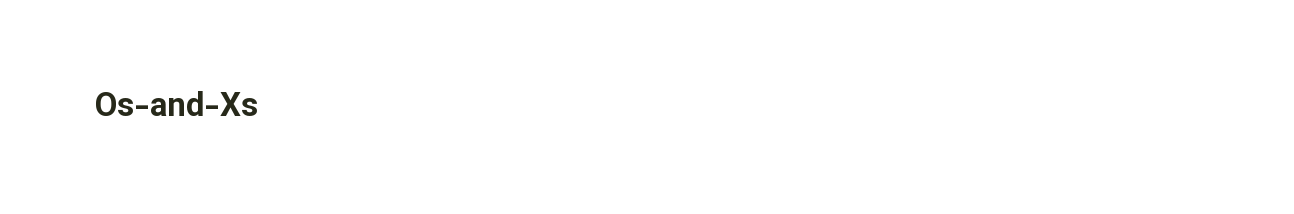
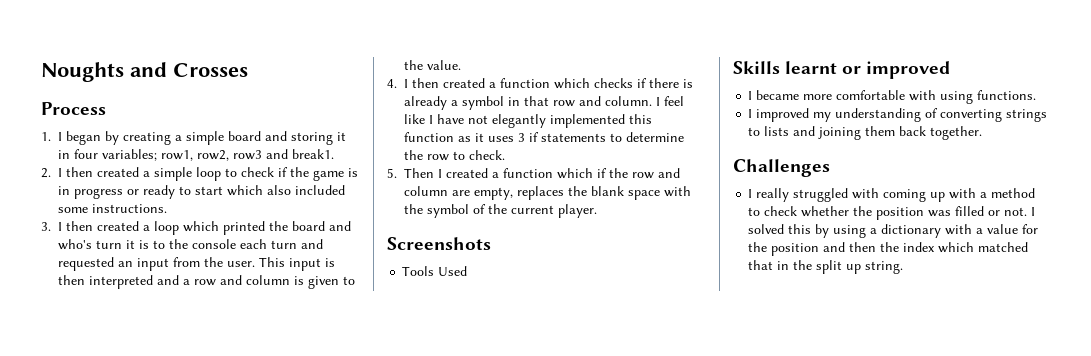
- Os-and-Xs
+ Noughts and Crosses
+ Process
+ 1. I began by creating a simple board and storing it in four variables; row1, row2, row3 and break1.
+ 2. I then created a simple loop to check if the game is in progress or ready to start which also included some instructions.
+ 3. I then created a loop which printed the board and who's turn it is to the console each turn and requested an input from the user. This input is then interpreted and a row and column is given to the value.
+ 4. I then created a function which checks if there is already a symbol in that row and column. I feel like I have not elegantly implemented this function as it uses 3 if statements to determine the row to check.
+ 5. Then I created a function which if the row and column are empty, replaces the blank space with the symbol of the current player.
+ Screenshots
+ Tools Used
+ Skills learnt or improved
+ I became more comfortable with using functions.
+ I improved my understanding of converting strings to lists and joining them back together.
+ Challenges
+ I really struggled with coming up with a method to check whether the position was filled or not. I solved this by using a dictionary with a value for the position and then the index which matched that in the split up string.

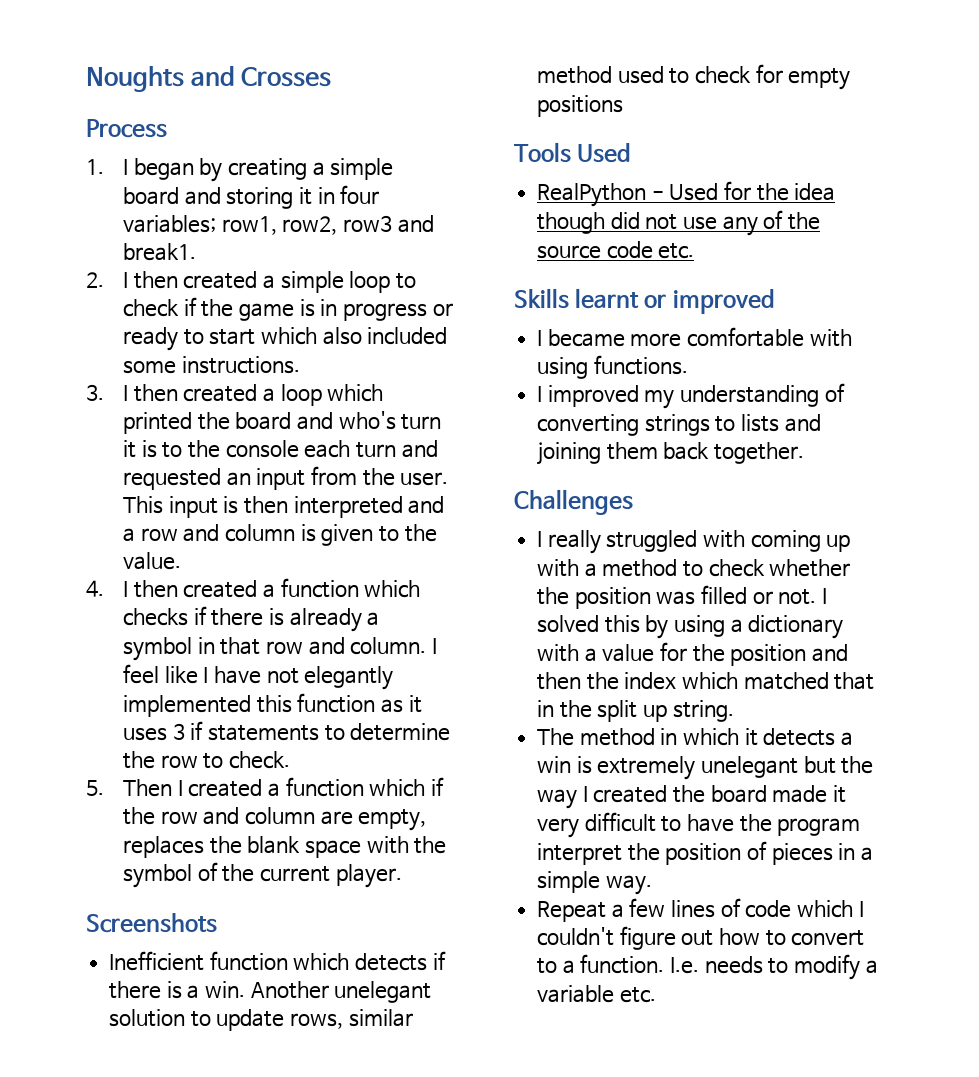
+ Inefficient function which detects if there is a win. Another unelegant solution to update rows, similar method used to check for empty positions
  Tools Used
+ RealPython - Used for the idea though did not use any of the source code etc.
+ The method in which it detects a win is extremely unelegant but the way I created the board made it very difficult to have the program interpret the position of pieces in a simple way.
+ Repeat a few lines of code which I couldn't figure out how to convert to a function. I.e. needs to modify a variable etc.

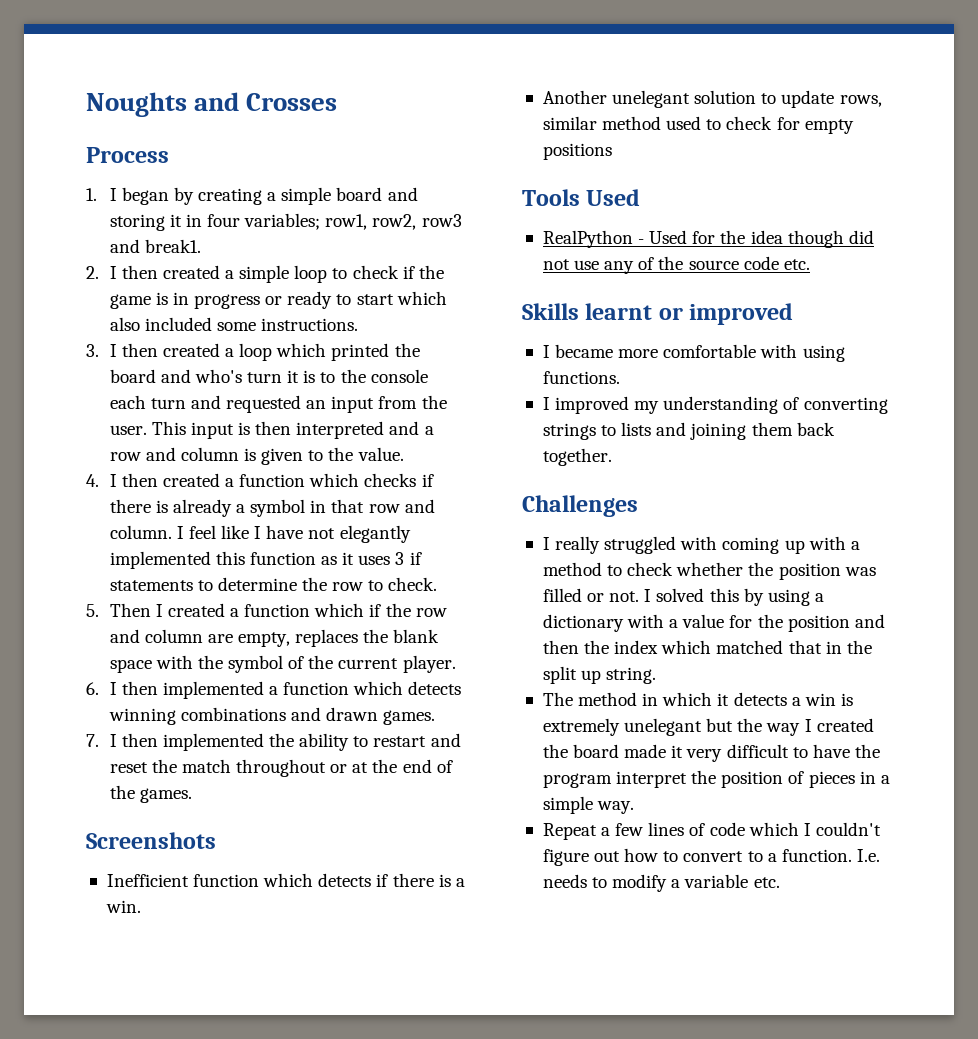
+ 6. I then implemented a function which detects winning combinations and drawn games.
+ 7. I then implemented the ability to restart and reset the match throughout or at the end of the games.
- Inefficient function which detects if there is a win. Another unelegant solution to update rows, similar method used to check for empty positions
+ Inefficient function which detects if there is a win.
+ Another unelegant solution to update rows, similar method used to check for empty positions

